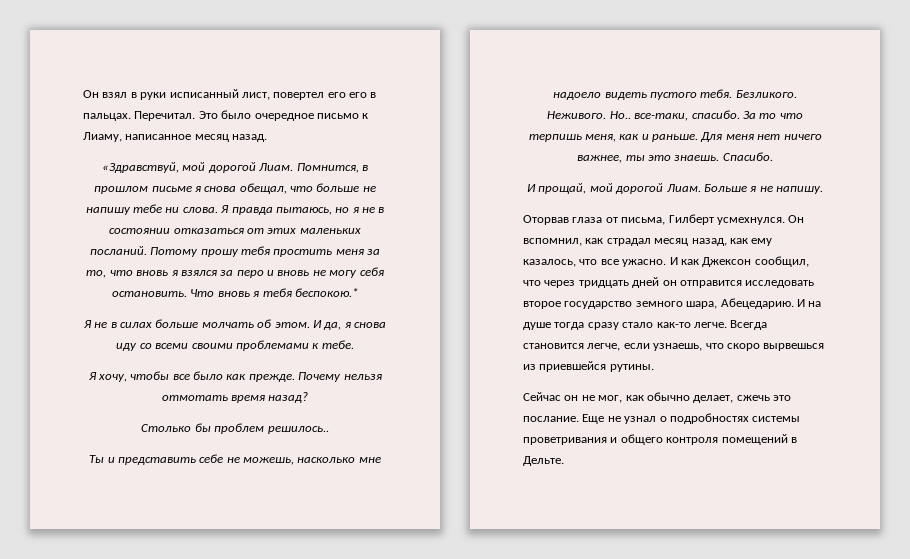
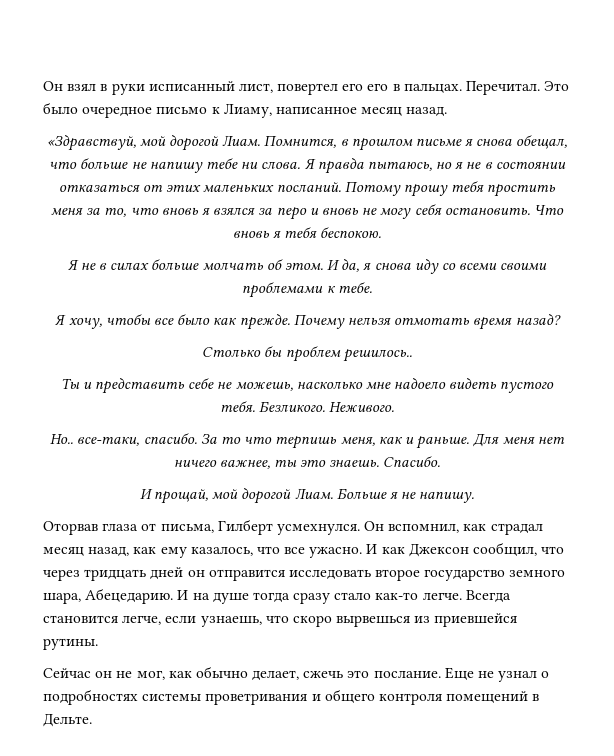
- Что вновь я тебя беспокою.*
+ Что вновь я тебя беспокою.
- Неживого. Но.. все-таки, спасибо.
+ Неживого.
+ Но.. все-таки, спасибо.

